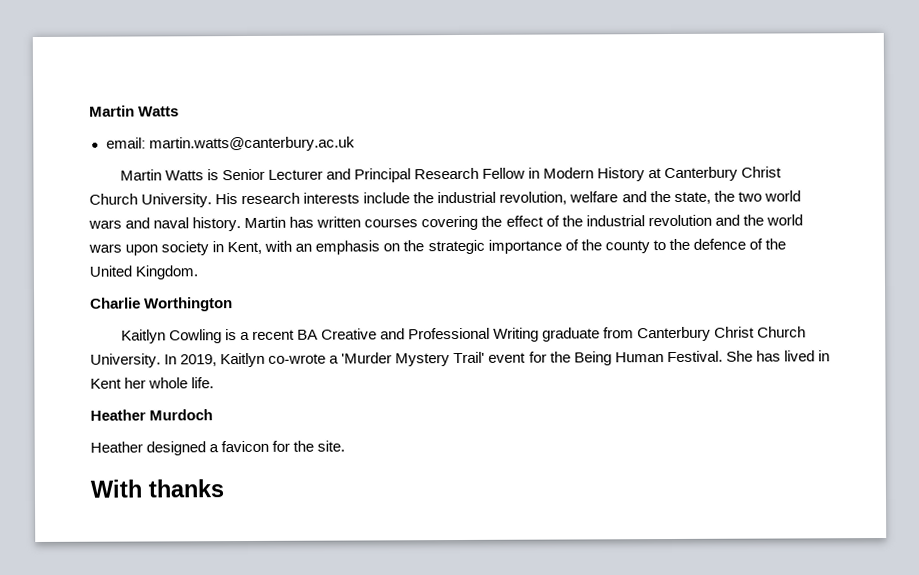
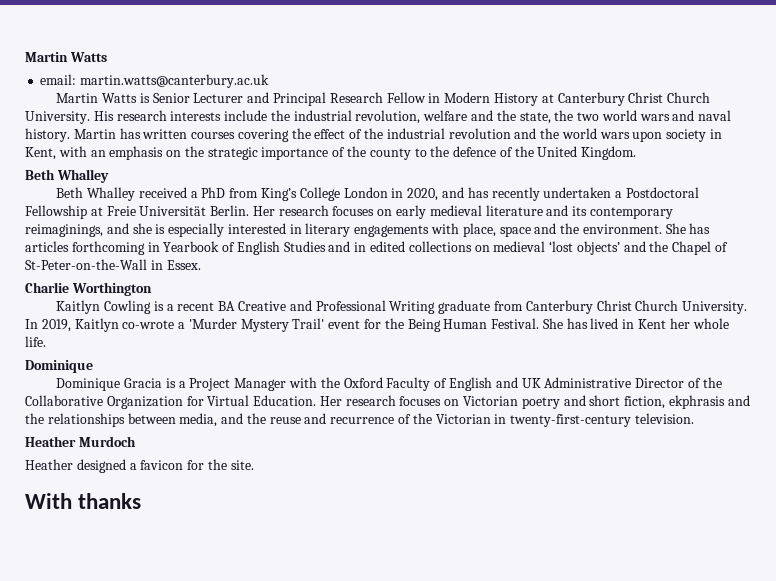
  Martin has written courses covering the effect of the industrial revolution and the world wars upon society in Kent, with an emphasis on the strategic importance of the county to the defence of the United Kingdom.
+ Beth Whalley
+ Beth Whalley received a PhD from King’s College London in 2020, and has recently undertaken a Postdoctoral Fellowship at Freie Universität Berlin. Her research focuses on early medieval literature and its contemporary reimaginings, and she is especially interested in literary engagements with place, space and the environment. She has articles forthcoming in Yearbook of English Studies and in edited collections on medieval ‘lost objects’ and the Chapel of St-Peter-on-the-Wall in Essex.
  She has lived in Kent her whole life.
+ Dominique
+ Dominique Gracia is a Project Manager with the Oxford Faculty of English and UK Administrative Director of the Collaborative Organization for Virtual Education. Her research focuses on Victorian poetry and short fiction, ekphrasis and the relationships between media, and the reuse and recurrence of the Victorian in twenty-first-century television.

